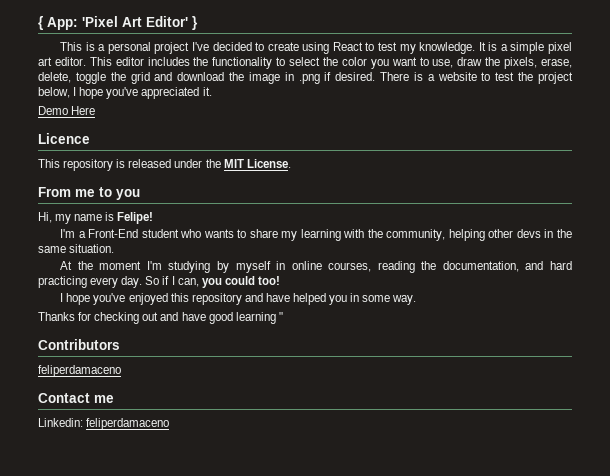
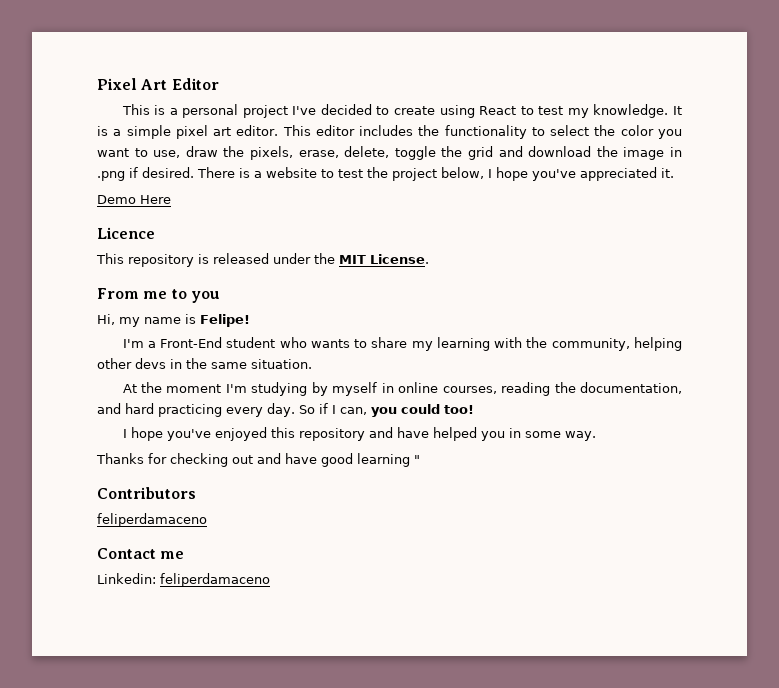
- { App: 'Pixel Art Editor' }
+ Pixel Art Editor

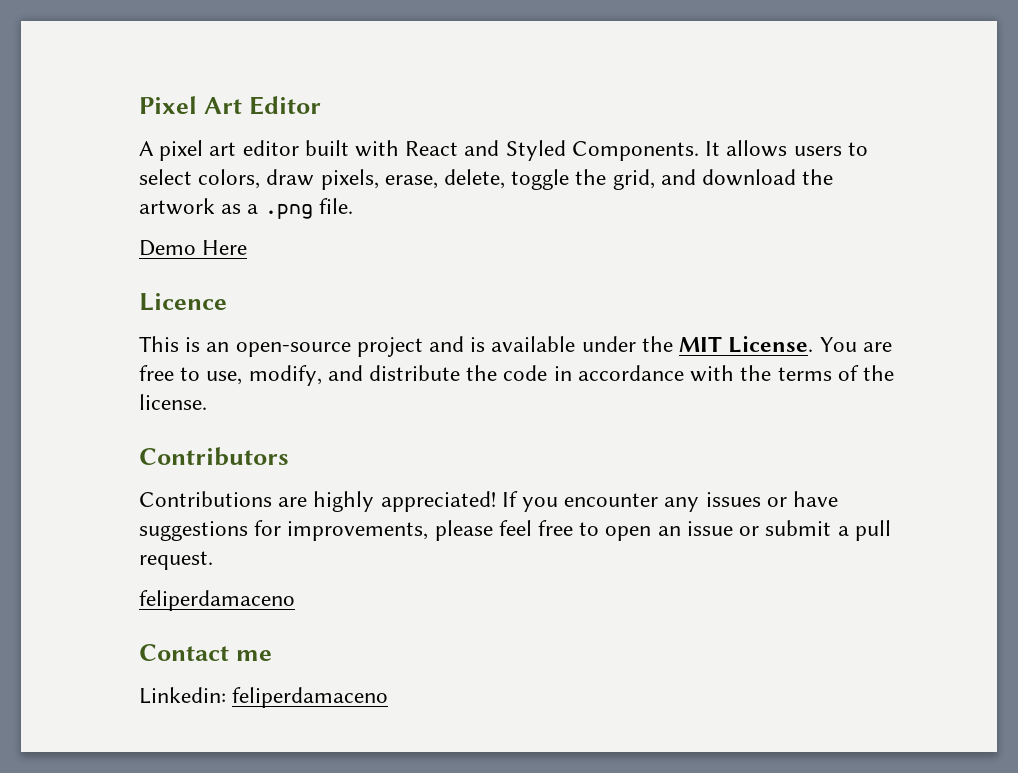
- This is a personal project I've decided to create using React to test my knowledge. It is a simple pixel art editor. This editor includes the functionality to select the color you want to use, draw the pixels, erase, delete, toggle the grid and download the image in .png if desired. There is a website to test the project below, I hope you've appreciated it.
+ A pixel art editor built with React and Styled Components. It allows users to select colors, draw pixels, erase, delete, toggle the grid, and download the artwork as a .png file.
  Demo Here
  Licence
- This repository is released under the MIT License.
- From me to you
- Hi, my name is Felipe!
- I'm a Front-End student who wants to share my learning with the community, helping other devs in the same situation.
- At the moment I'm studying by myself in online courses, reading the documentation, and hard practicing every day. So if I can, you could too!
- I hope you've enjoyed this repository and have helped you in some way.
- Thanks for checking out and have good learning "
+ This is an open-source project and is available under the MIT License. You are free to use, modify, and distribute the code in accordance with the terms of the license.
  Contributors
+ Contributions are highly appreciated! If you encounter any issues or have suggestions for improvements, please feel free to open an issue or submit a pull request.

